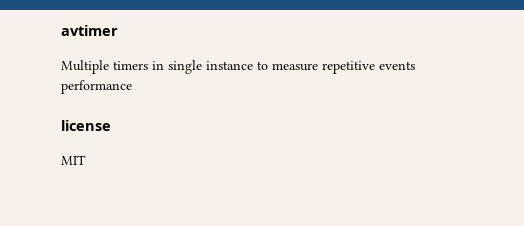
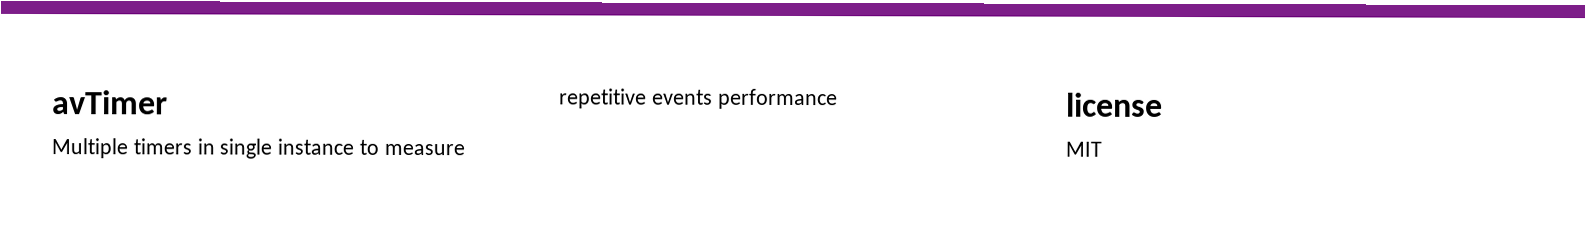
- avtimer
+ avTimer

